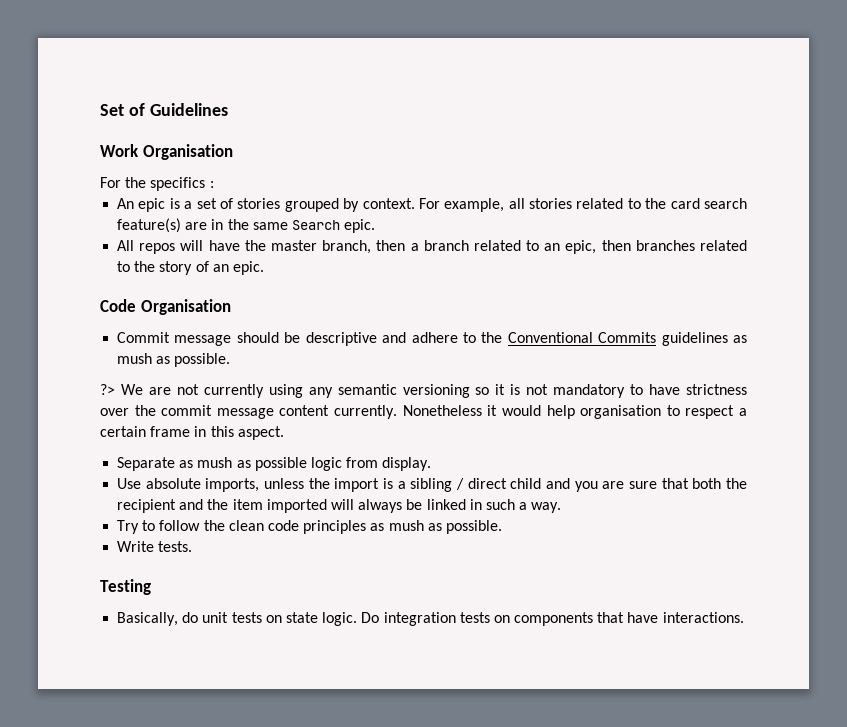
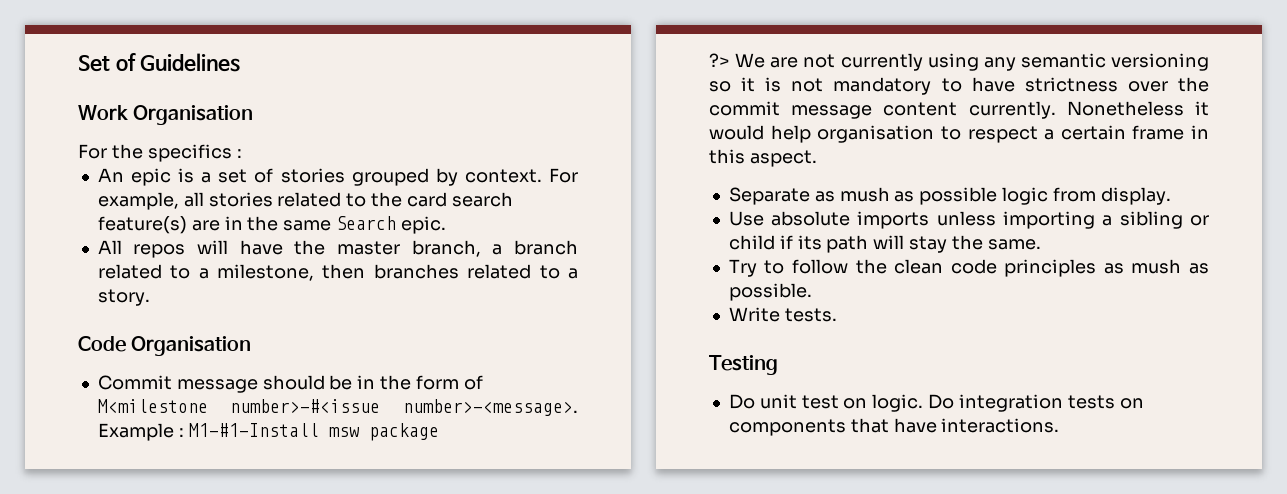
- All repos will have the master branch, then a branch related to an epic, then branches related to the story of an epic.
+ All repos will have the master branch, a branch related to a milestone, then branches related to a story.
- Commit message should be descriptive and adhere to the Conventional Commits guidelines as mush as possible.
+ Commit message should be in the form of M<milestone number>-#<issue number>-<message>. Example : M1-#1-Install msw package
- Use absolute imports, unless the import is a sibling / direct child and you are sure that both the recipient and the item imported will always be linked in such a way.
+ Use absolute imports unless importing a sibling or child if its path will stay the same.
- Basically, do unit tests on state logic.
+ Do unit test on logic.

